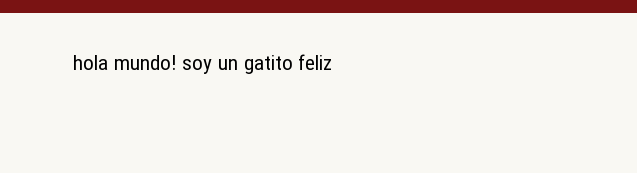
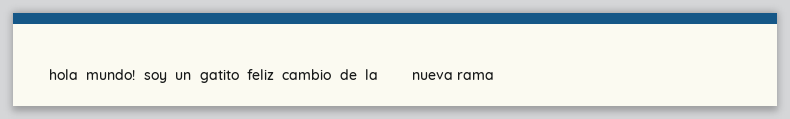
- hola mundo! soy un gatito feliz
+ hola mundo! soy un gatito feliz cambio de la nueva rama

